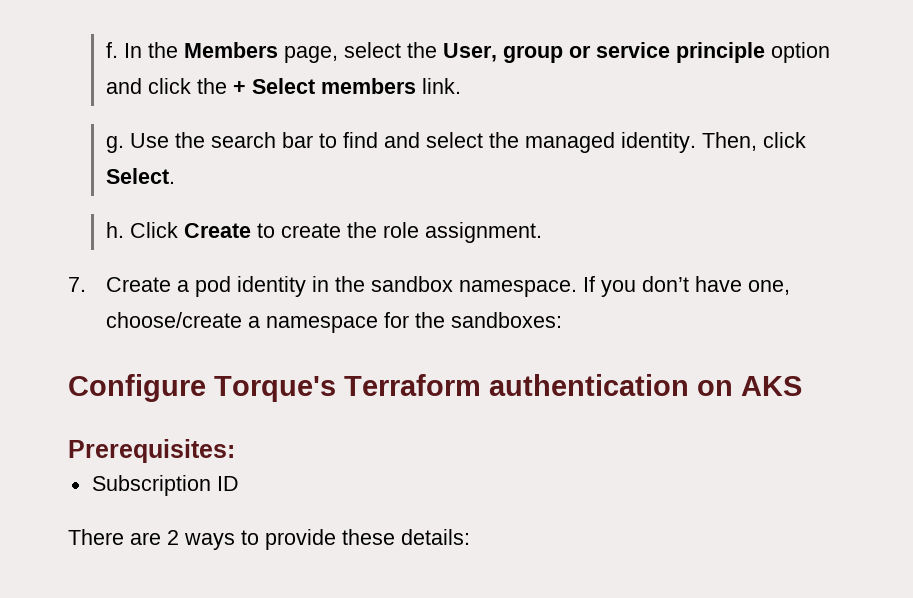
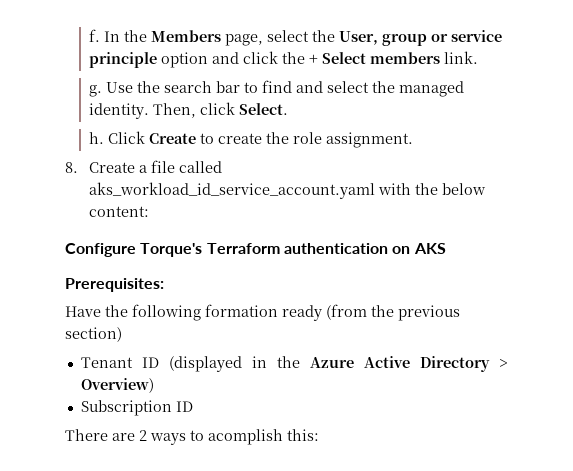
- 7. Create a pod identity in the sandbox namespace. If you don’t have one, choose/create a namespace for the sandboxes:
+ 8. Create a file called aks_workload_id_service_account.yaml with the below content:
+ Have the following formation ready (from the previous section)
+ Tenant ID (displayed in the Azure Active Directory > Overview)
- There are 2 ways to provide these details:
+ There are 2 ways to acomplish this:

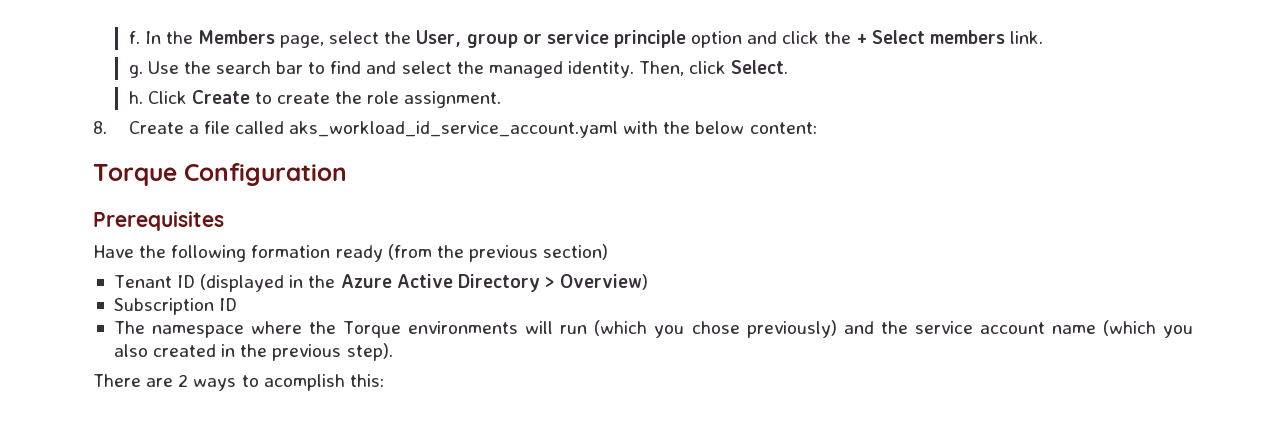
- Configure Torque's Terraform authentication on AKS
- Prerequisites:
+ Torque Configuration
+ Prerequisites
+ The namespace where the Torque environments will run (which you chose previously) and the service account name (which you also created in the previous step).

